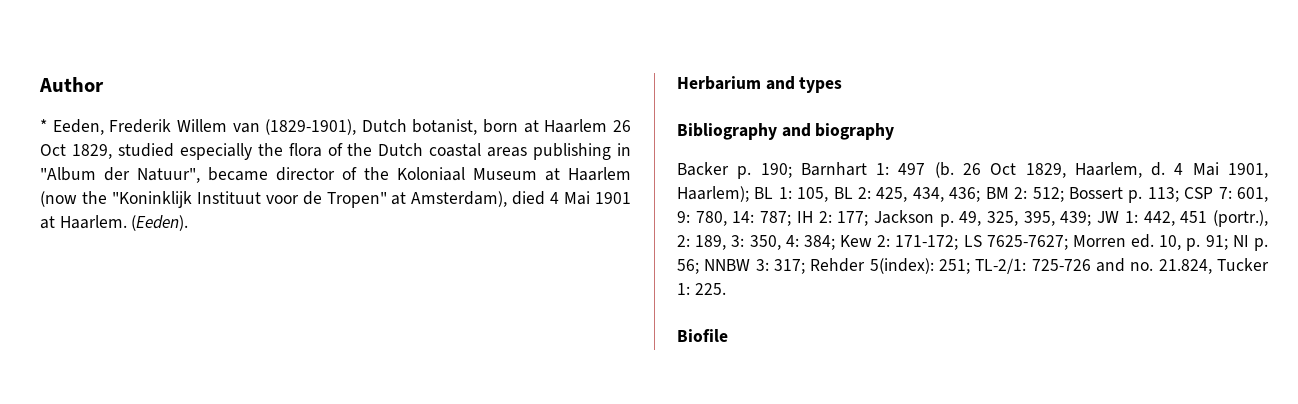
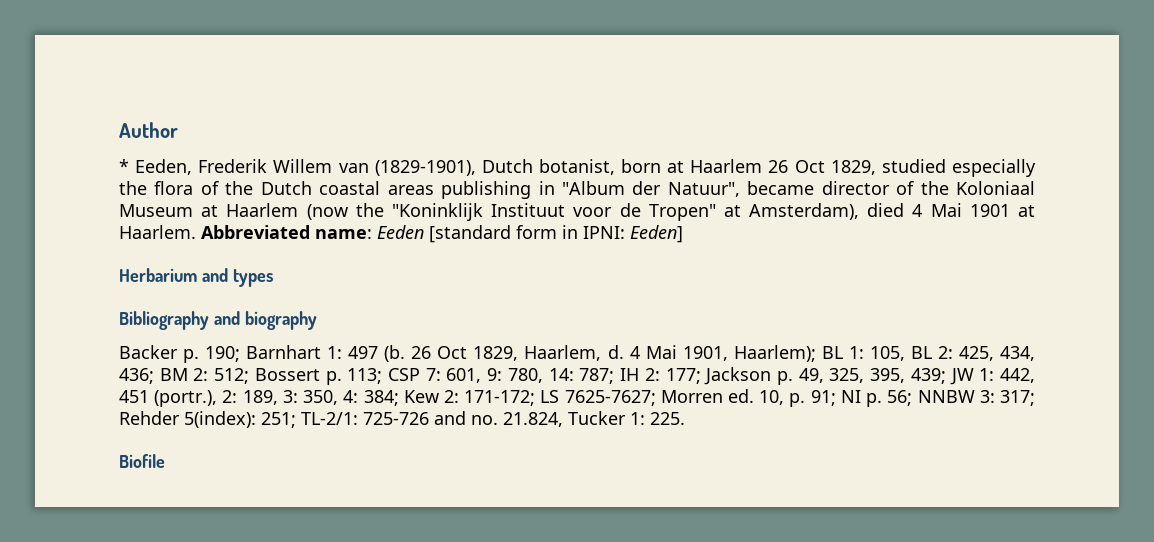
- (Eeden).
+ Abbreviated name: Eeden [standard form in IPNI: Eeden]

